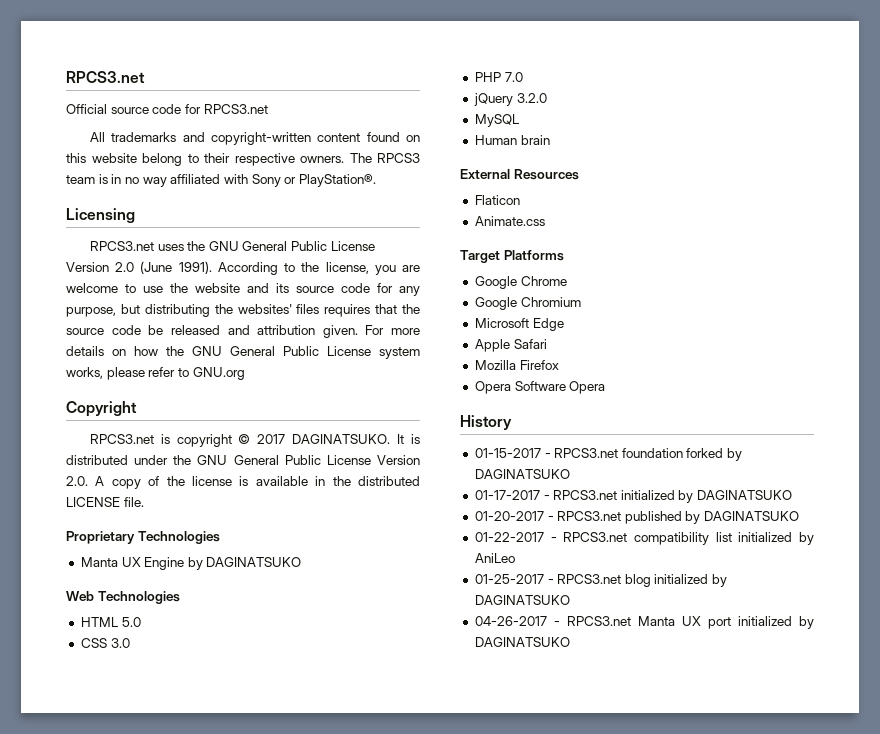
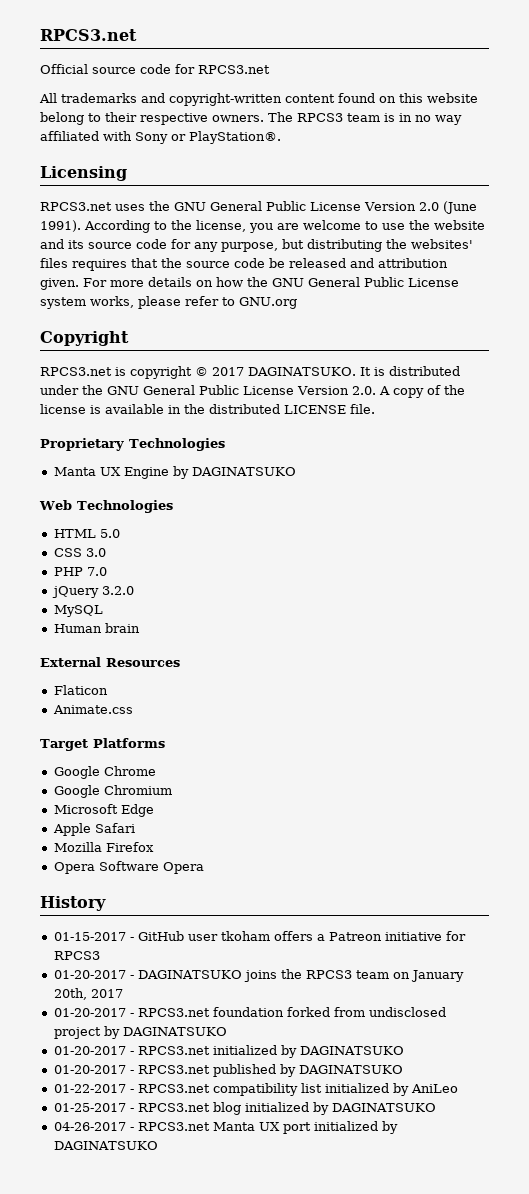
- 01-15-2017 - RPCS3.net foundation forked by DAGINATSUKO
- 01-17-2017 - RPCS3.net initialized by DAGINATSUKO
+ 01-15-2017 - GitHub user tkoham offers a Patreon initiative for RPCS3
+ 01-20-2017 - DAGINATSUKO joins the RPCS3 team on January 20th, 2017
+ 01-20-2017 - RPCS3.net foundation forked from undisclosed project by DAGINATSUKO
+ 01-20-2017 - RPCS3.net initialized by DAGINATSUKO

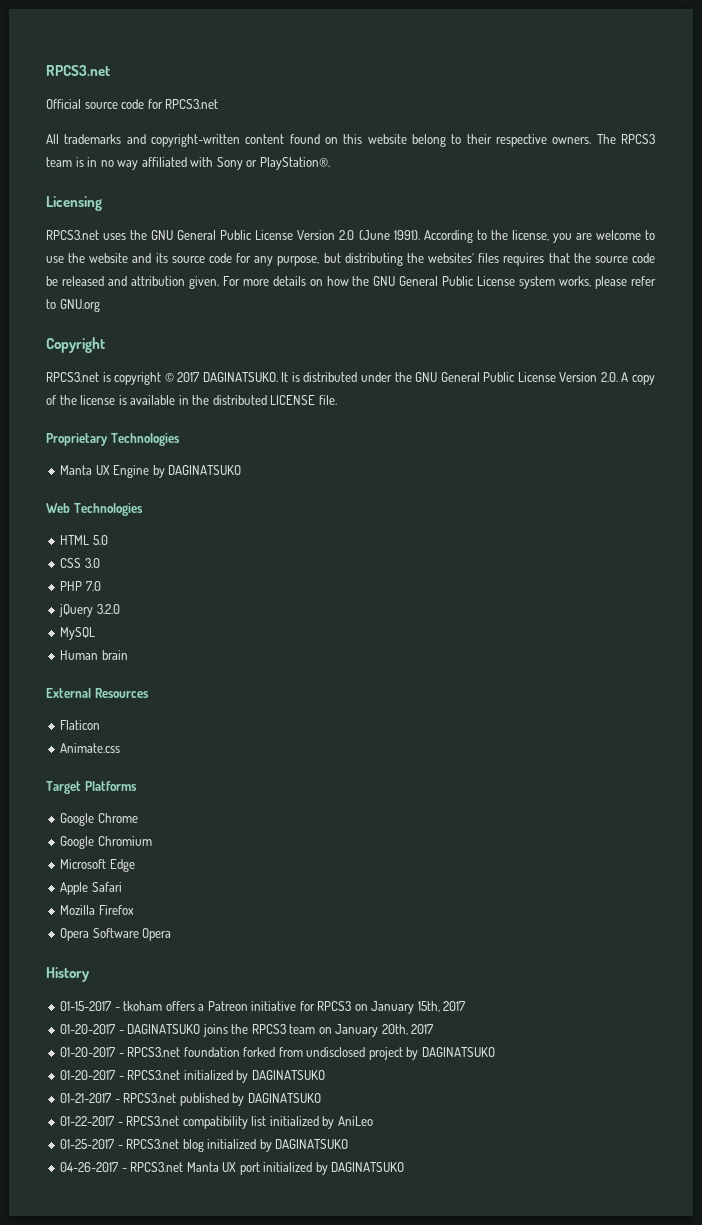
- 01-15-2017 - GitHub user tkoham offers a Patreon initiative for RPCS3
+ 01-15-2017 - tkoham offers a Patreon initiative for RPCS3 on January 15th, 2017
- 01-20-2017 - RPCS3.net published by DAGINATSUKO
+ 01-21-2017 - RPCS3.net published by DAGINATSUKO

